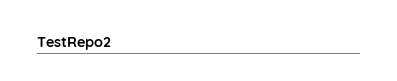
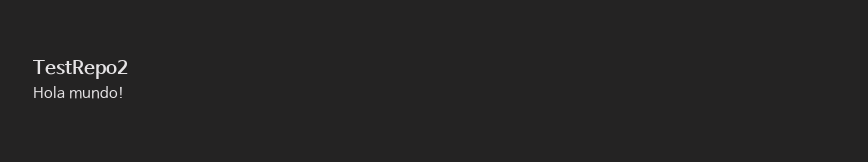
+ Hola mundo!

